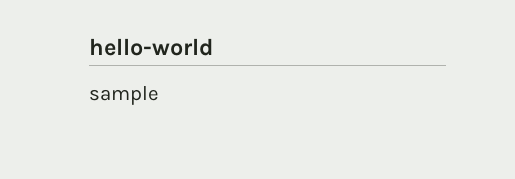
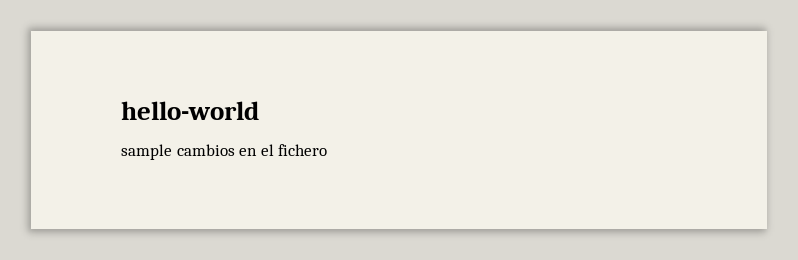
- sample
+ sample cambios en el fichero

